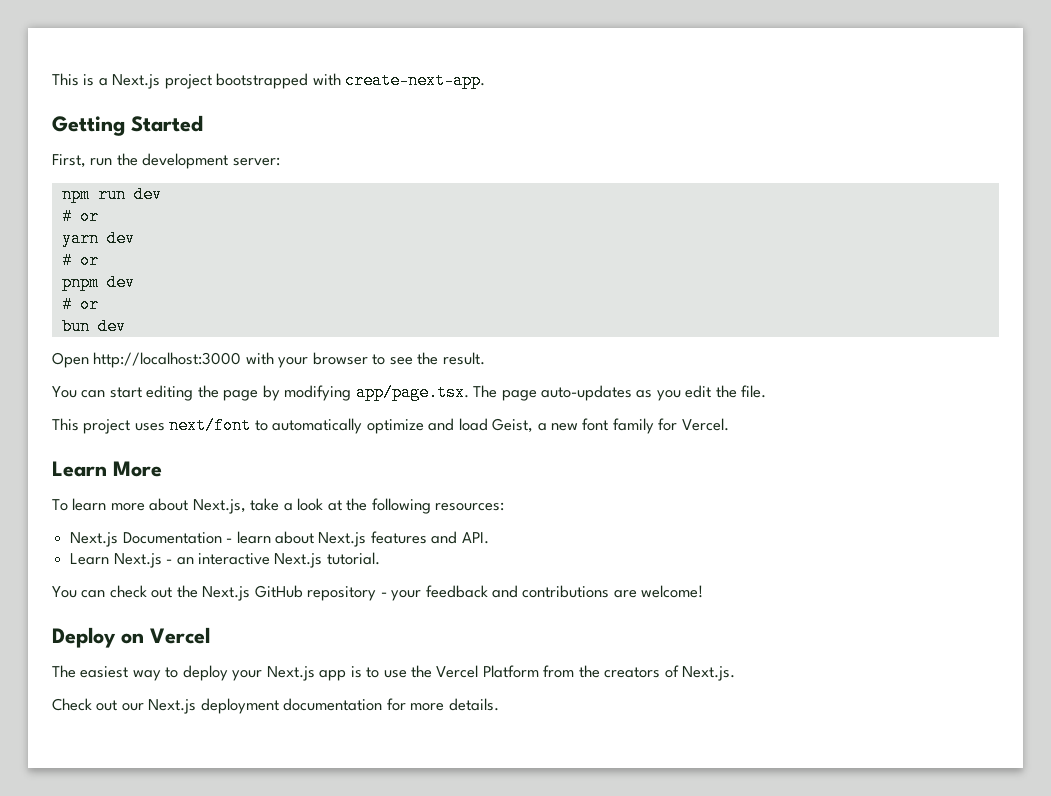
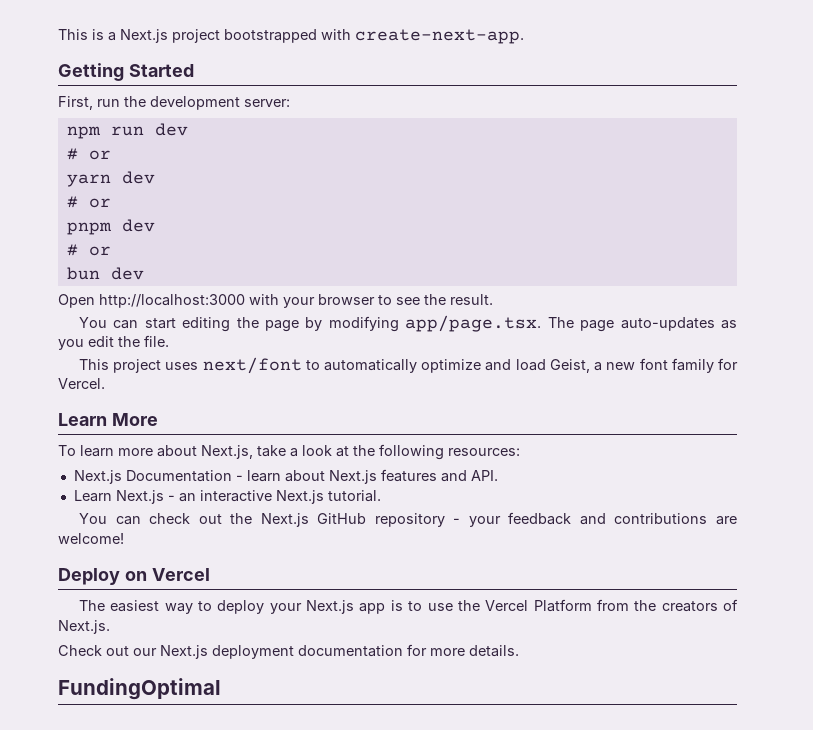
+ FundingOptimal

